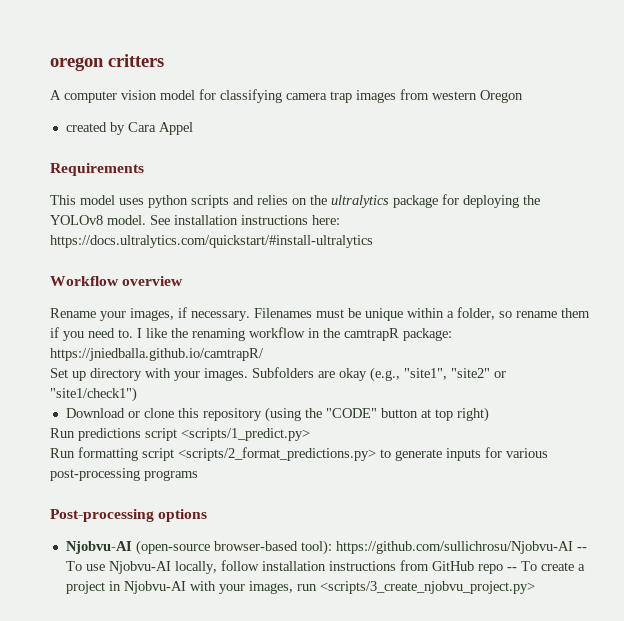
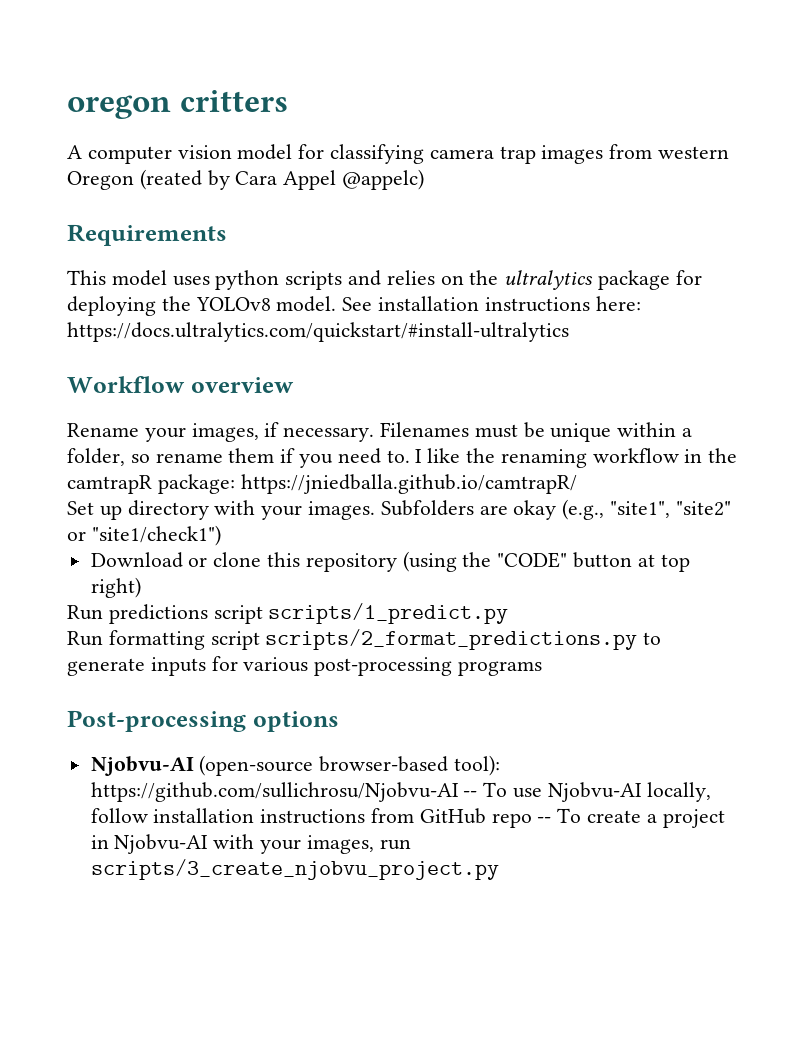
- A computer vision model for classifying camera trap images from western Oregon
- created by Cara Appel
+ A computer vision model for classifying camera trap images from western Oregon (reated by Cara Appel @appelc)
- Run predictions script <scripts/1_predict.py>
+ Run predictions script scripts/1_predict.py
- Run formatting script <scripts/2_format_predictions.py> to generate inputs for various post-processing programs
+ Run formatting script scripts/2_format_predictions.py to generate inputs for various post-processing programs
- Njobvu-AI (open-source browser-based tool): https://github.com/sullichrosu/Njobvu-AI -- To use Njobvu-AI locally, follow installation instructions from GitHub repo -- To create a project in Njobvu-AI with your images, run <scripts/3_create_njobvu_project.py>
+ Njobvu-AI (open-source browser-based tool): https://github.com/sullichrosu/Njobvu-AI -- To use Njobvu-AI locally, follow installation instructions from GitHub repo -- To create a project in Njobvu-AI with your images, run scripts/3_create_njobvu_project.py

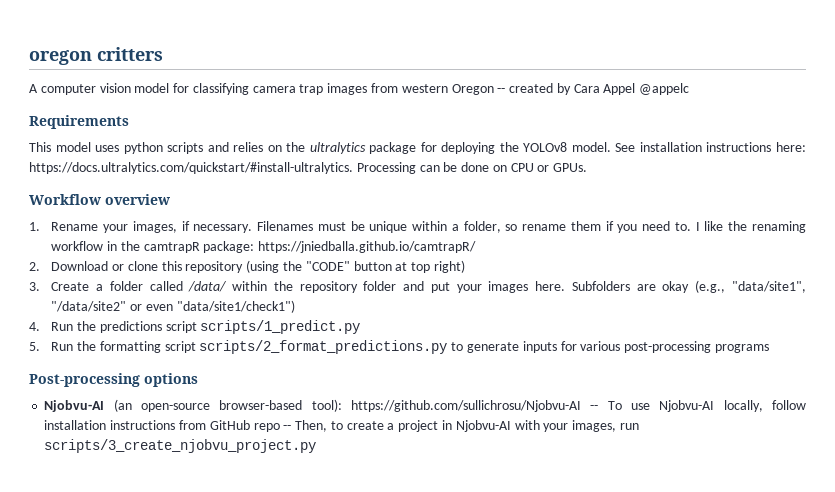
- A computer vision model for classifying camera trap images from western Oregon (reated by Cara Appel @appelc)
+ A computer vision model for classifying camera trap images from western Oregon -- created by Cara Appel @appelc
- See installation instructions here: https://docs.ultralytics.com/quickstart/#install-ultralytics
+ See installation instructions here: https://docs.ultralytics.com/quickstart/#install-ultralytics. Processing can be done on CPU or GPUs.
- Rename your images, if necessary.
+ 1. Rename your images, if necessary.
- Set up directory with your images. Subfolders are okay (e.g., "site1", "site2" or "site1/check1")
- Download or clone this repository (using the "CODE" button at top right)
+ 2. Download or clone this repository (using the "CODE" button at top right)
- Run predictions script scripts/1_predict.py
+ 3. Create a folder called /data/ within the repository folder and put your images here. Subfolders are okay (e.g., "data/site1", "/data/site2" or even "data/site1/check1")
+ 4. Run the predictions script scripts/1_predict.py
- Run formatting script scripts/2_format_predictions.py to generate inputs for various post-processing programs
+ 5. Run the formatting script scripts/2_format_predictions.py to generate inputs for various post-processing programs
- Njobvu-AI (open-source browser-based tool): https://github.com/sullichrosu/Njobvu-AI -- To use Njobvu-AI locally, follow installation instructions from GitHub repo -- To create a project in Njobvu-AI with your images, run scripts/3_create_njobvu_project.py
+ Njobvu-AI (an open-source browser-based tool): https://github.com/sullichrosu/Njobvu-AI -- To use Njobvu-AI locally, follow installation instructions from GitHub repo -- Then, to create a project in Njobvu-AI with your images, run scripts/3_create_njobvu_project.py

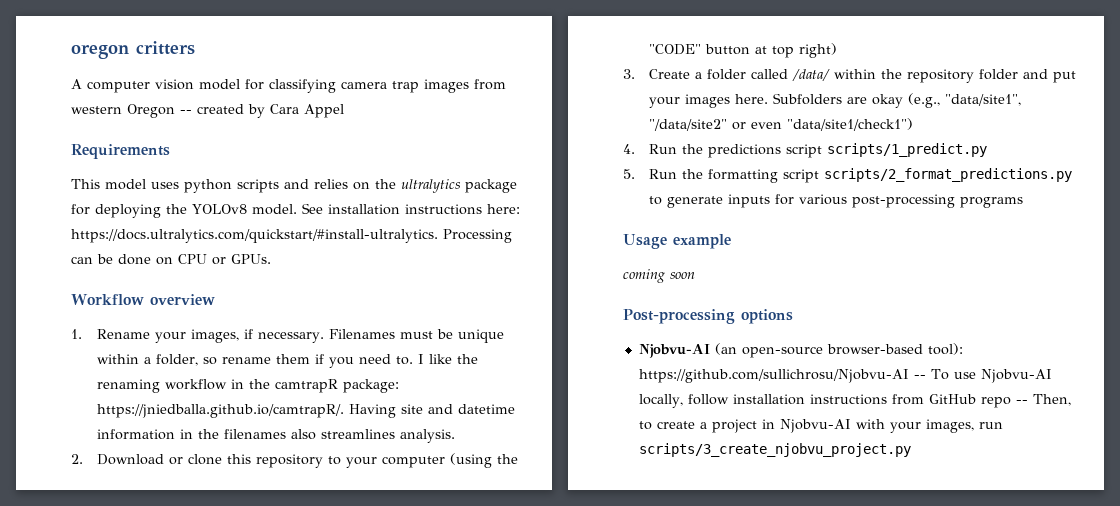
- A computer vision model for classifying camera trap images from western Oregon -- created by Cara Appel @appelc
+ A computer vision model for classifying camera trap images from western Oregon -- created by Cara Appel
- I like the renaming workflow in the camtrapR package: https://jniedballa.github.io/camtrapR/
+ I like the renaming workflow in the camtrapR package: https://jniedballa.github.io/camtrapR/. Having site and datetime information in the filenames also streamlines analysis.
- 2. Download or clone this repository (using the "CODE" button at top right)
+ 2. Download or clone this repository to your computer (using the "CODE" button at top right)
+ Usage example
+ coming soon

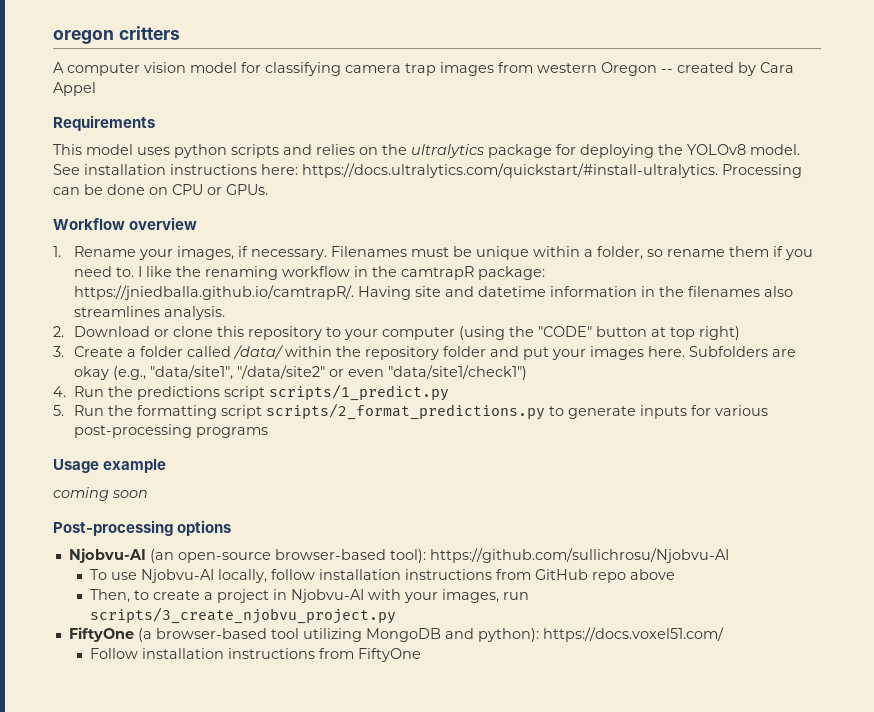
- Njobvu-AI (an open-source browser-based tool): https://github.com/sullichrosu/Njobvu-AI -- To use Njobvu-AI locally, follow installation instructions from GitHub repo -- Then, to create a project in Njobvu-AI with your images, run scripts/3_create_njobvu_project.py
+ Njobvu-AI (an open-source browser-based tool): https://github.com/sullichrosu/Njobvu-AI
+ To use Njobvu-AI locally, follow installation instructions from GitHub repo above
+ Then, to create a project in Njobvu-AI with your images, run scripts/3_create_njobvu_project.py
+ FiftyOne (a browser-based tool utilizing MongoDB and python): https://docs.voxel51.com/
+ Follow installation instructions from FiftyOne

